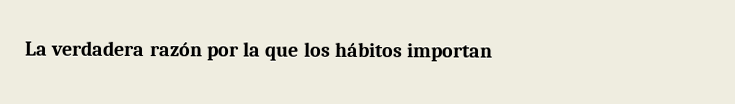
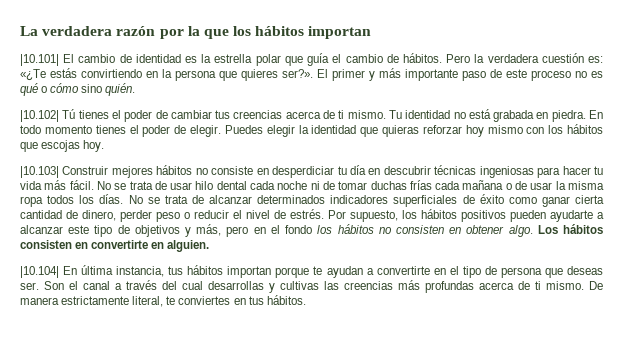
+ |10.101| El cambio de identidad es la estrella polar que guía el cambio de hábitos. Pero la verdadera cuestión es: «¿Te estás convirtiendo en la persona que quieres ser?». El primer y más importante paso de este proceso no es qué o cómo sino quién.
+ |10.102| Tú tienes el poder de cambiar tus creencias acerca de ti mismo. Tu identidad no está grabada en piedra. En todo momento tienes el poder de elegir. Puedes elegir la identidad que quieras reforzar hoy mismo con los hábitos que escojas hoy.
+ |10.103| Construir mejores hábitos no consiste en desperdiciar tu día en descubrir técnicas ingeniosas para hacer tu vida más fácil. No se trata de usar hilo dental cada noche ni de tomar duchas frías cada mañana o de usar la misma ropa todos los días. No se trata de alcanzar determinados indicadores superficiales de éxito como ganar cierta cantidad de dinero, perder peso o reducir el nivel de estrés. Por supuesto, los hábitos positivos pueden ayudarte a alcanzar este tipo de objetivos y más, pero en el fondo los hábitos no consisten en obtener algo. Los hábitos consisten en convertirte en alguien.
+ |10.104| En última instancia, tus hábitos importan porque te ayudan a convertirte en el tipo de persona que deseas ser. Son el canal a través del cual desarrollas y cultivas las creencias más profundas acerca de ti mismo. De manera estrictamente literal, te conviertes en tus hábitos.

